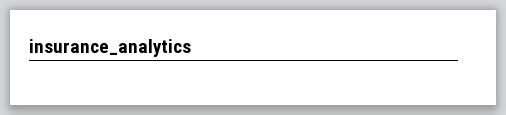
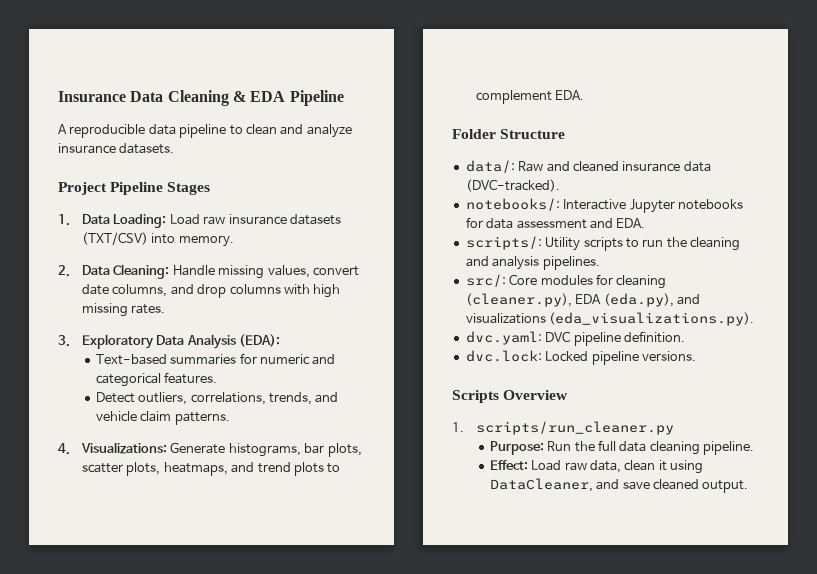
- insurance_analytics
+ Insurance Data Cleaning & EDA Pipeline
+ A reproducible data pipeline to clean and analyze insurance datasets.
+ Project Pipeline Stages
+ 1. Data Loading: Load raw insurance datasets (TXT/CSV) into memory.
+ 2. Data Cleaning: Handle missing values, convert date columns, and drop columns with high missing rates.
+ 3. Exploratory Data Analysis (EDA):
+ Text-based summaries for numeric and categorical features.
+ Detect outliers, correlations, trends, and vehicle claim patterns.
+ 4. Visualizations: Generate histograms, bar plots, scatter plots, heatmaps, and trend plots to complement EDA.
+ Folder Structure
+ data/: Raw and cleaned insurance data (DVC-tracked).
+ notebooks/: Interactive Jupyter notebooks for data assessment and EDA.
+ scripts/: Utility scripts to run the cleaning and analysis pipelines.
+ src/: Core modules for cleaning (cleaner.py), EDA (eda.py), and visualizations (eda_visualizations.py).
+ dvc.yaml: DVC pipeline definition.
+ dvc.lock: Locked pipeline versions.
+ Scripts Overview
+ 1. scripts/run_cleaner.py
+ Purpose: Run the full data cleaning pipeline.
+ Effect: Load raw data, clean it using DataCleaner, and save cleaned output.

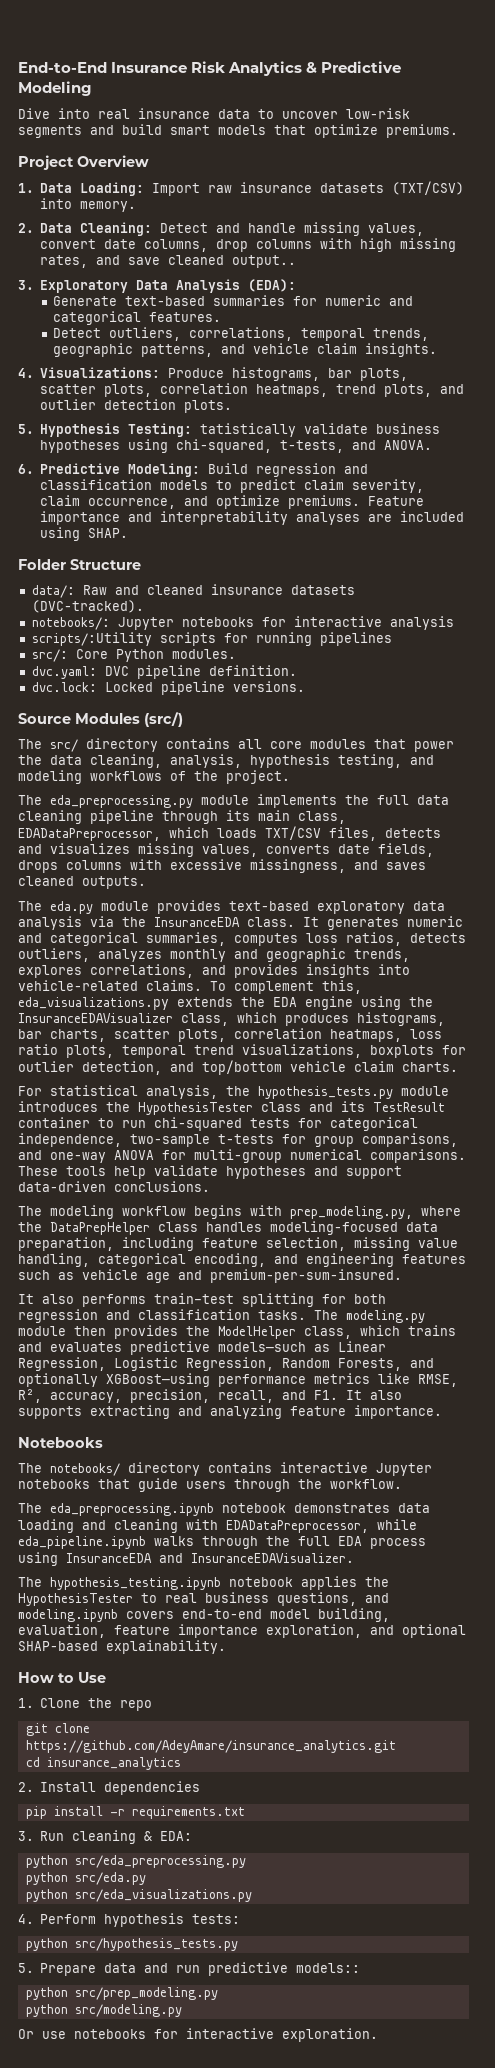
- Insurance Data Cleaning & EDA Pipeline
- A reproducible data pipeline to clean and analyze insurance datasets.
+ End-to-End Insurance Risk Analytics & Predictive Modeling
+ Dive into real insurance data to uncover low-risk segments and build smart models that optimize premiums.
- Project Pipeline Stages
+ Project Overview
- 1. Data Loading: Load raw insurance datasets (TXT/CSV) into memory.
+ 1. Data Loading: Import raw insurance datasets (TXT/CSV) into memory.
- 2. Data Cleaning: Handle missing values, convert date columns, and drop columns with high missing rates.
+ 2. Data Cleaning: Detect and handle missing values, convert date columns, drop columns with high missing rates, and save cleaned output..
- Text-based summaries for numeric and categorical features.
+ Generate text-based summaries for numeric and categorical features.
- Detect outliers, correlations, trends, and vehicle claim patterns.
+ Detect outliers, correlations, temporal trends, geographic patterns, and vehicle claim insights.
- 4. Visualizations: Generate histograms, bar plots, scatter plots, heatmaps, and trend plots to complement EDA.
+ 4. Visualizations: Produce histograms, bar plots, scatter plots, correlation heatmaps, trend plots, and outlier detection plots.
+ 5. Hypothesis Testing: tatistically validate business hypotheses using chi-squared, t-tests, and ANOVA.
+ 6. Predictive Modeling: Build regression and classification models to predict claim severity, claim occurrence, and optimize premiums. Feature importance and interpretability analyses are included using SHAP.
- data/: Raw and cleaned insurance data (DVC-tracked).
+ data/: Raw and cleaned insurance datasets (DVC-tracked).
- notebooks/: Interactive Jupyter notebooks for data assessment and EDA.
- scripts/: Utility scripts to run the cleaning and analysis pipelines.
- src/: Core modules for cleaning (cleaner.py), EDA (eda.py), and visualizations (eda_visualizations.py).
+ notebooks/: Jupyter notebooks for interactive analysis
+ scripts/:Utility scripts for running pipelines
+ src/: Core Python modules.
- Scripts Overview
- 1. scripts/run_cleaner.py
- Purpose: Run the full data cleaning pipeline.
- Effect: Load raw data, clean it using DataCleaner, and save cleaned output.
+ Source Modules (src/)
+ The src/ directory contains all core modules that power the data cleaning, analysis, hypothesis testing, and modeling workflows of the project.
+ The eda_preprocessing.py module implements the full data cleaning pipeline through its main class, EDADataPreprocessor, which loads TXT/CSV files, detects and visualizes missing values, converts date fields, drops columns with excessive missingness, and saves cleaned outputs.
+ The eda.py module provides text-based exploratory data analysis via the InsuranceEDA class. It generates numeric and categorical summaries, computes loss ratios, detects outliers, analyzes monthly and geographic trends, explores correlations, and provides insights into vehicle-related claims. To complement this, eda_visualizations.py extends the EDA engine using the InsuranceEDAVisualizer class, which produces histograms, bar charts, scatter plots, correlation heatmaps, loss ratio plots, temporal trend visualizations, boxplots for outlier detection, and top/bottom vehicle claim charts.
+ For statistical analysis, the hypothesis_tests.py module introduces the HypothesisTester class and its TestResult container to run chi-squared tests for categorical independence, two-sample t-tests for group comparisons, and one-way ANOVA for multi-group numerical comparisons. These tools help validate hypotheses and support data-driven conclusions.
+ The modeling workflow begins with prep_modeling.py, where the DataPrepHelper class handles modeling-focused data preparation, including feature selection, missing value handling, categorical encoding, and engineering features such as vehicle age and premium-per-sum-insured.
+ It also performs train–test splitting for both regression and classification tasks. The modeling.py module then provides the ModelHelper class, which trains and evaluates predictive models—such as Linear Regression, Logistic Regression, Random Forests, and optionally XGBoost—using performance metrics like RMSE, R², accuracy, precision, recall, and F1. It also supports extracting and analyzing feature importance.
+ Notebooks
+ The notebooks/ directory contains interactive Jupyter notebooks that guide users through the workflow.
+ The eda_preprocessing.ipynb notebook demonstrates data loading and cleaning with EDADataPreprocessor, while eda_pipeline.ipynb walks through the full EDA process using InsuranceEDA and InsuranceEDAVisualizer.
+ The hypothesis_testing.ipynb notebook applies the HypothesisTester to real business questions, and modeling.ipynb covers end-to-end model building, evaluation, feature importance exploration, and optional SHAP-based explainability.
+ How to Use
+ 1. Clone the repo
+ git clone https://github.com/AdeyAmare/insurance_analytics.git
+ cd insurance_analytics
+ 2. Install dependencies
+ pip install -r requirements.txt
+ 3. Run cleaning & EDA:
+ python src/eda_preprocessing.py
+ python src/eda.py
+ python src/eda_visualizations.py
+ 4. Perform hypothesis tests:
+ python src/hypothesis_tests.py
+ 5. Prepare data and run predictive models::
+ python src/prep_modeling.py
+ python src/modeling.py
+ Or use notebooks for interactive exploration.

